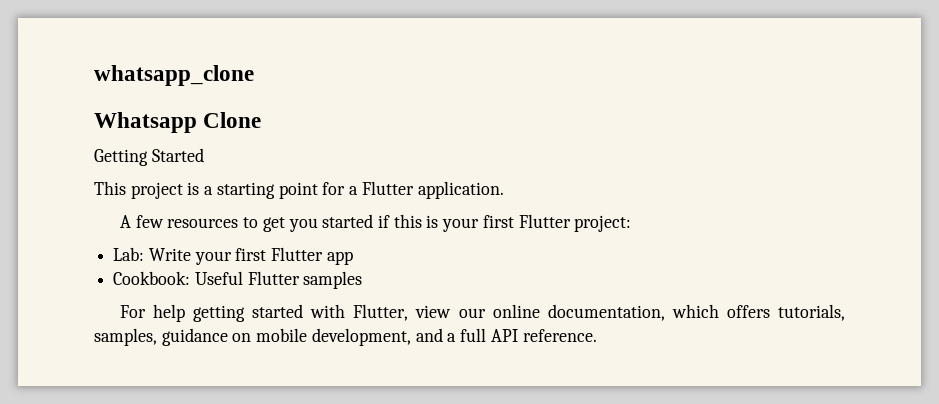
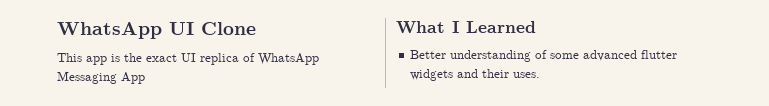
- whatsapp_clone
- Whatsapp Clone
+ WhatsApp UI Clone
- Getting Started
- This project is a starting point for a Flutter application.
- A few resources to get you started if this is your first Flutter project:
- Lab: Write your first Flutter app
- Cookbook: Useful Flutter samples
- For help getting started with Flutter, view our online documentation, which offers tutorials, samples, guidance on mobile development, and a full API reference.
+ This app is the exact UI replica of WhatsApp Messaging App
+ What I Learned
+ Better understanding of some advanced flutter widgets and their uses.

